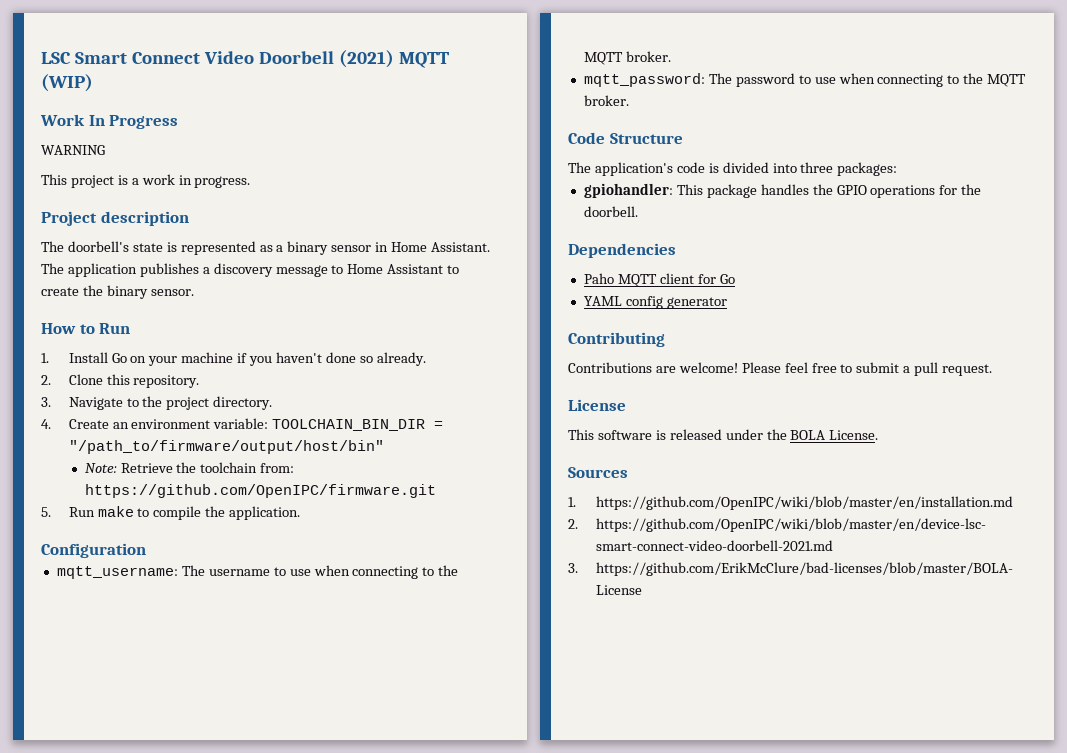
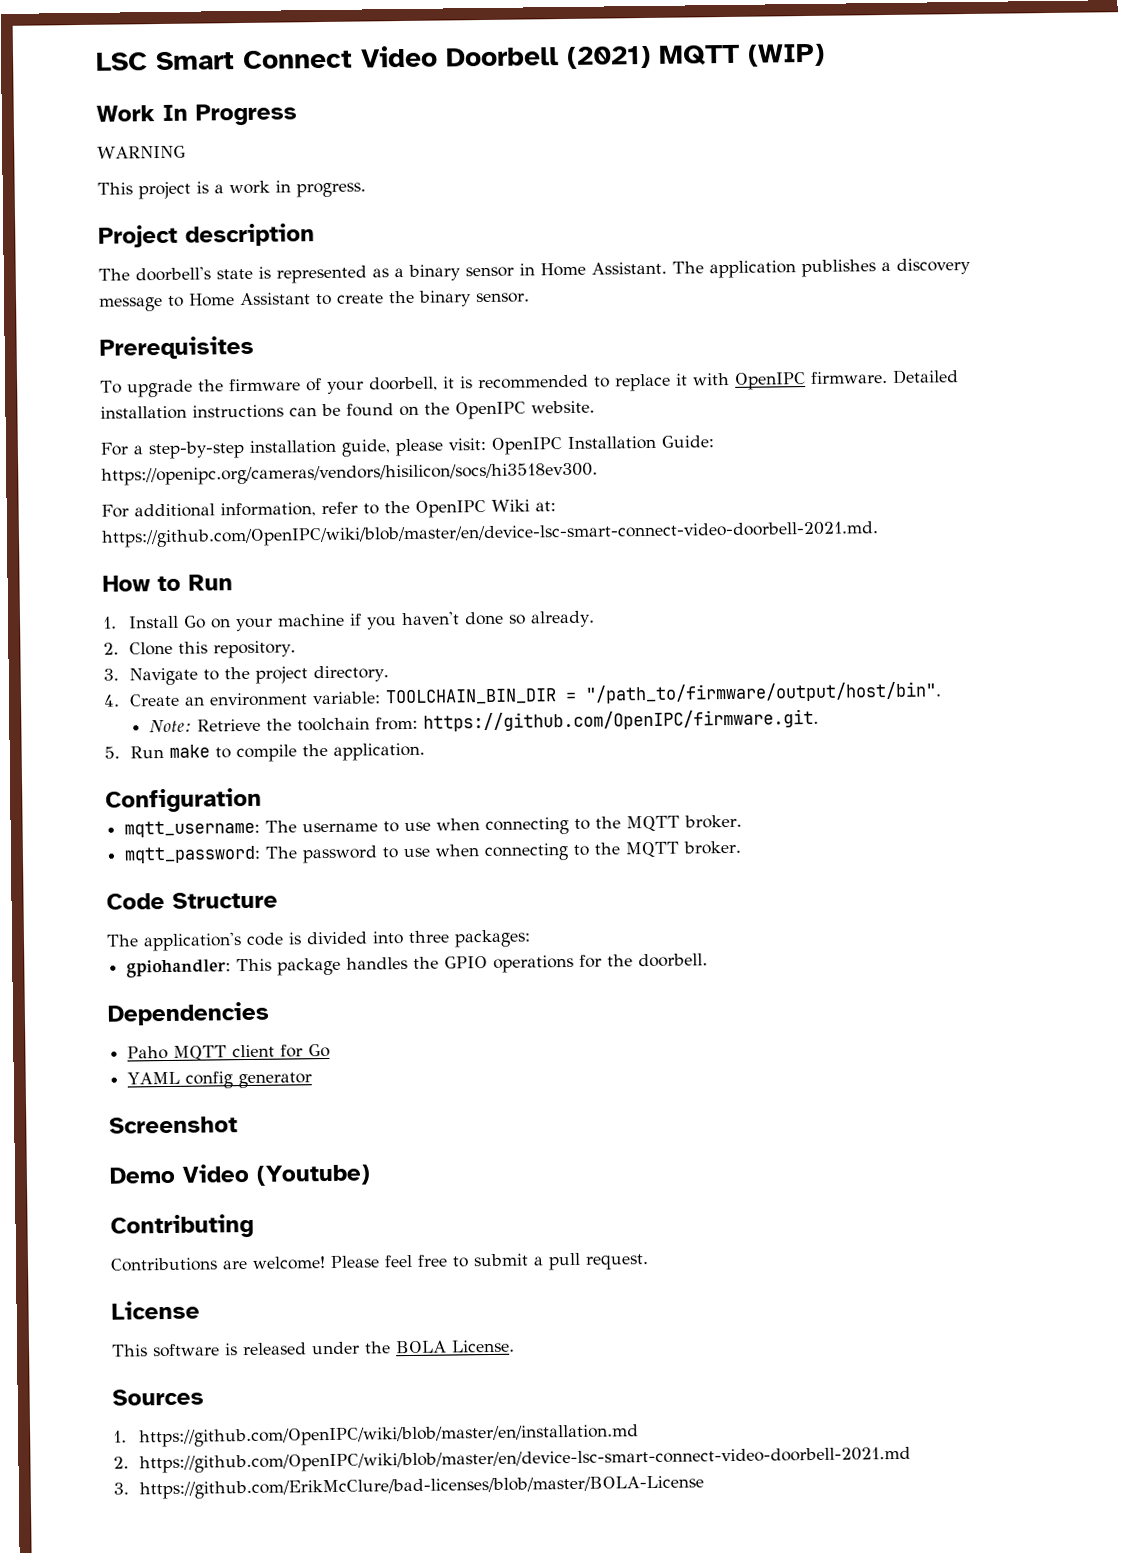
+ Prerequisites
+ To upgrade the firmware of your doorbell, it is recommended to replace it with OpenIPC firmware. Detailed installation instructions can be found on the OpenIPC website.
+ For a step-by-step installation guide, please visit: OpenIPC Installation Guide: https://openipc.org/cameras/vendors/hisilicon/socs/hi3518ev300.
+ For additional information, refer to the OpenIPC Wiki at: https://github.com/OpenIPC/wiki/blob/master/en/device-lsc-smart-connect-video-doorbell-2021.md.
- 4. Create an environment variable: TOOLCHAIN_BIN_DIR = "/path_to/firmware/output/host/bin"
+ 4. Create an environment variable: TOOLCHAIN_BIN_DIR = "/path_to/firmware/output/host/bin".
- Note: Retrieve the toolchain from: https://github.com/OpenIPC/firmware.git
+ Note: Retrieve the toolchain from: https://github.com/OpenIPC/firmware.git.
+ Screenshot
+ Demo Video (Youtube)

